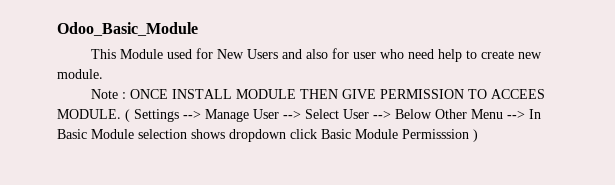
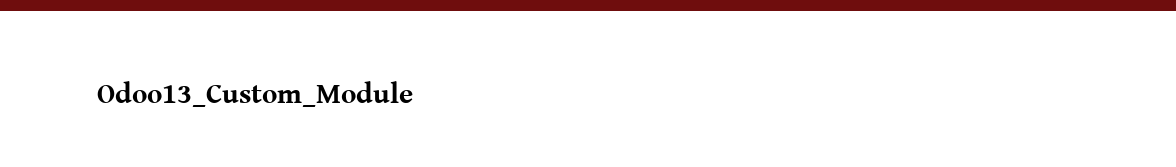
- Odoo_Basic_Module
- This Module used for New Users and also for user who need help to create new module.
- Note : ONCE INSTALL MODULE THEN GIVE PERMISSION TO ACCEES MODULE. ( Settings --> Manage User --> Select User --> Below Other Menu --> In Basic Module selection shows dropdown click Basic Module Permisssion )
+ Odoo13_Custom_Module

